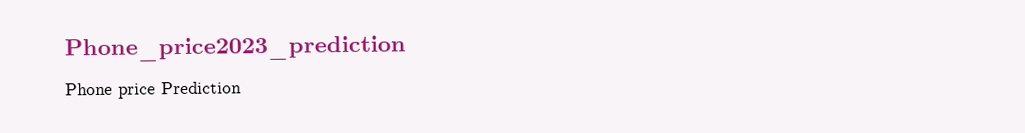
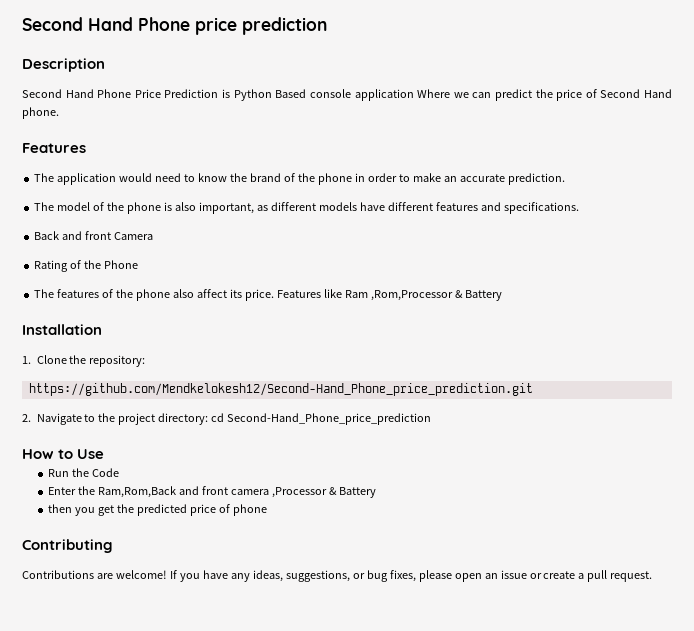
- Phone_price2023_prediction
- Phone price Prediction
+ Second Hand Phone price prediction
+ Description
+ Second Hand Phone Price Prediction is Python Based console application Where we can predict the price of Second Hand phone.
+ Features
+ The application would need to know the brand of the phone in order to make an accurate prediction.
+ The model of the phone is also important, as different models have different features and specifications.
+ Back and front Camera
+ Rating of the Phone
+ The features of the phone also affect its price. Features like Ram ,Rom,Processor & Battery
+ Installation
+ 1. Clone the repository:
+ https://github.com/Mendkelokesh12/Second-Hand_Phone_price_prediction.git
+ 2. Navigate to the project directory: cd Second-Hand_Phone_price_prediction
+ How to Use
+ Run the Code
+ Enter the Ram,Rom,Back and front camera ,Processor & Battery
+ then you get the predicted price of phone
+ Contributing
+ Contributions are welcome! If you have any ideas, suggestions, or bug fixes, please open an issue or create a pull request.

